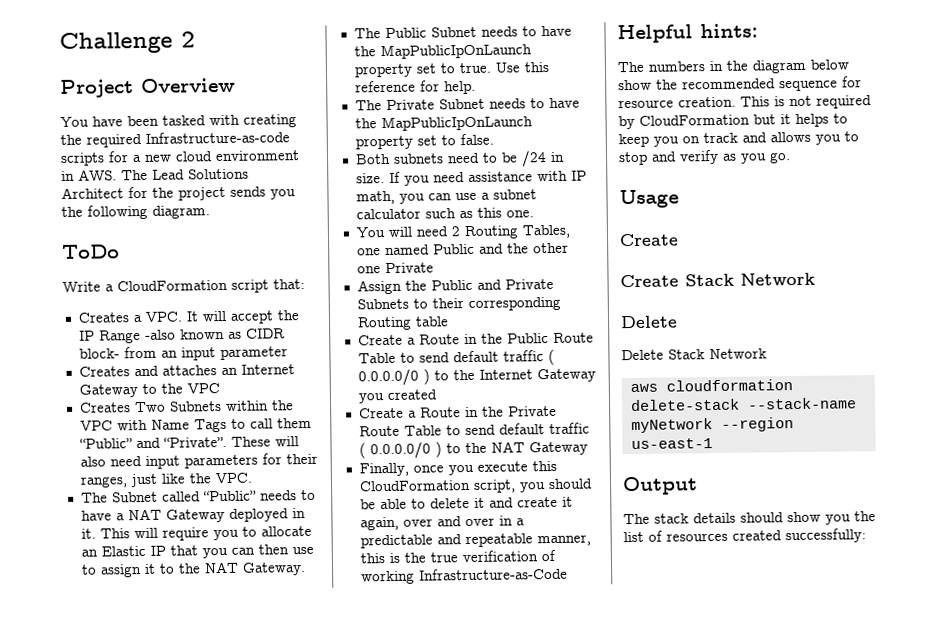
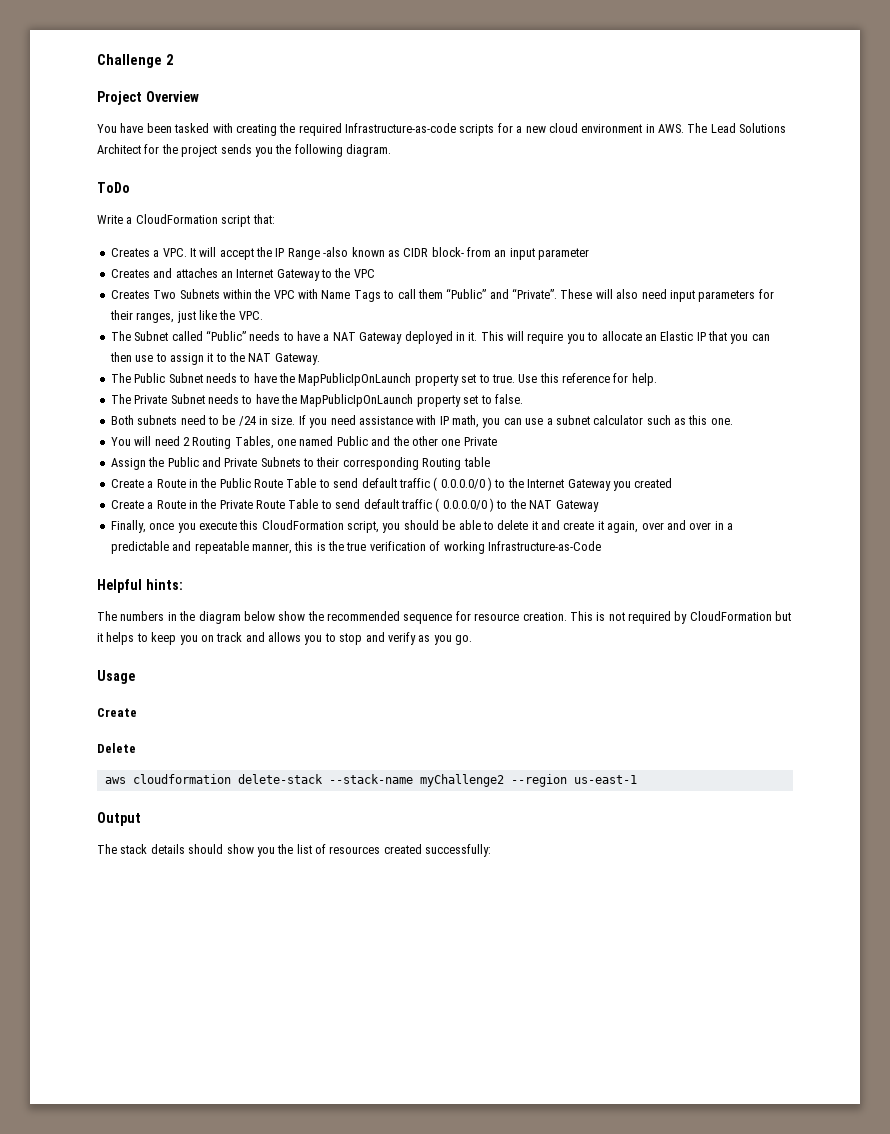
- Create Stack Network
  Delete
- Delete Stack Network
- aws cloudformation delete-stack --stack-name myNetwork --region us-east-1
+ aws cloudformation delete-stack --stack-name myChallenge2 --region us-east-1

